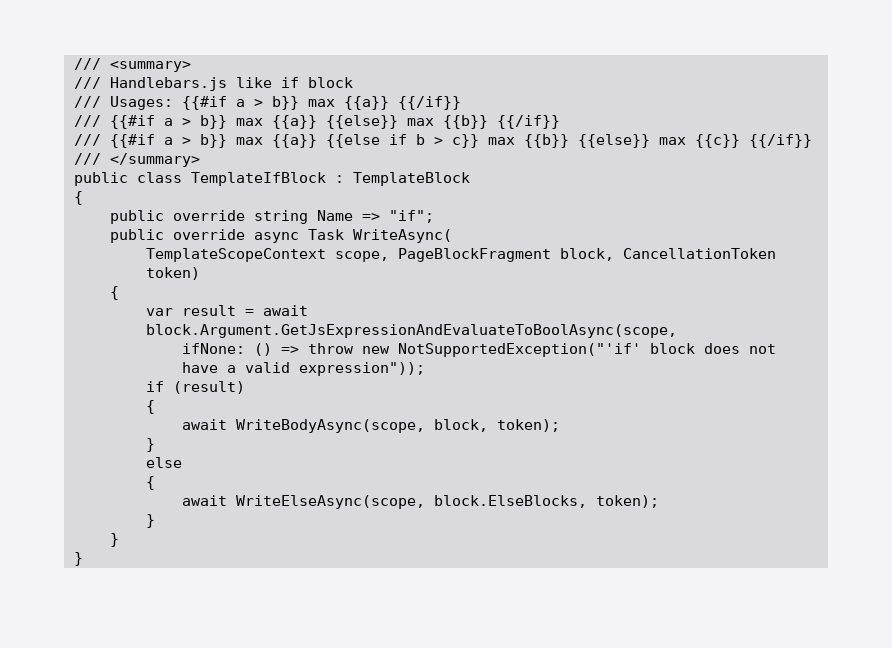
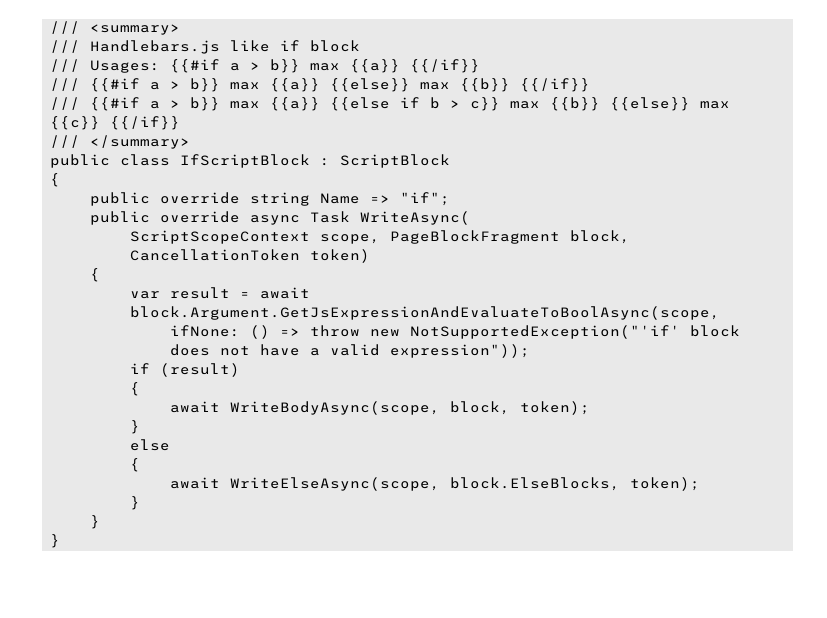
- public class TemplateIfBlock : TemplateBlock
+ public class IfScriptBlock : ScriptBlock
- TemplateScopeContext scope, PageBlockFragment block, CancellationToken token)
+ ScriptScopeContext scope, PageBlockFragment block, CancellationToken token)

